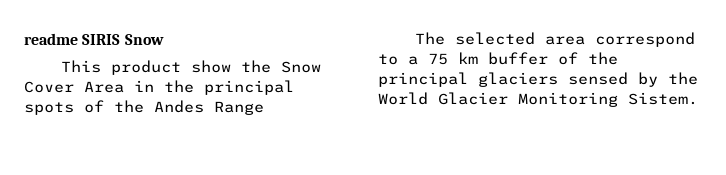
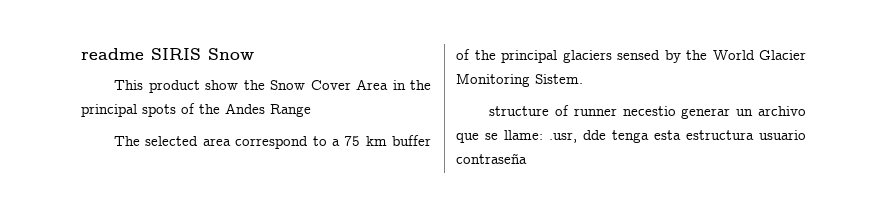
+ structure of runner necestio generar un archivo que se llame: .usr, dde tenga esta estructura usuario contraseña

